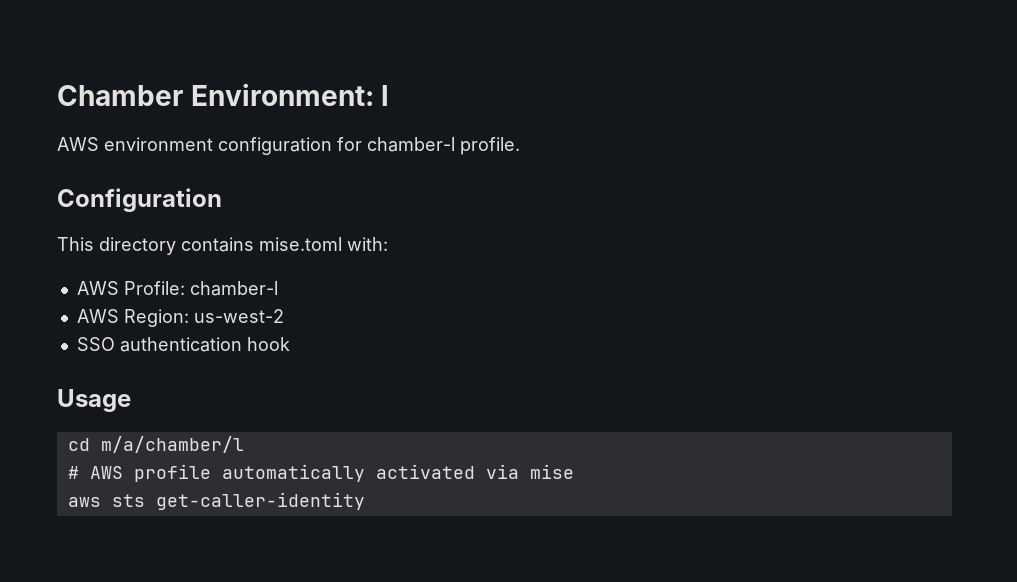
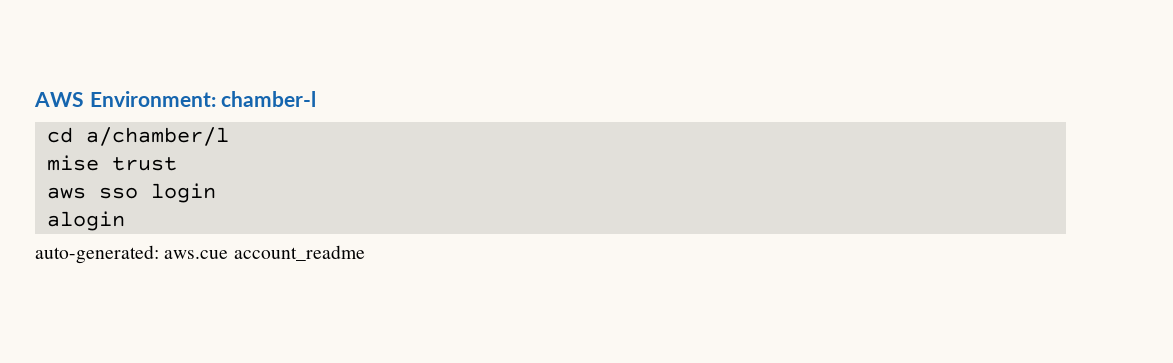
- Chamber Environment: l
- AWS environment configuration for chamber-l profile.
- Configuration
- This directory contains mise.toml with:
- AWS Profile: chamber-l
- AWS Region: us-west-2
- SSO authentication hook
- Usage
- cd m/a/chamber/l
- # AWS profile automatically activated via mise
+ AWS Environment: chamber-l
+ cd a/chamber/l
+ mise trust
- aws sts get-caller-identity
+ aws sso login
+ alogin
+ auto-generated: aws.cue account_readme

